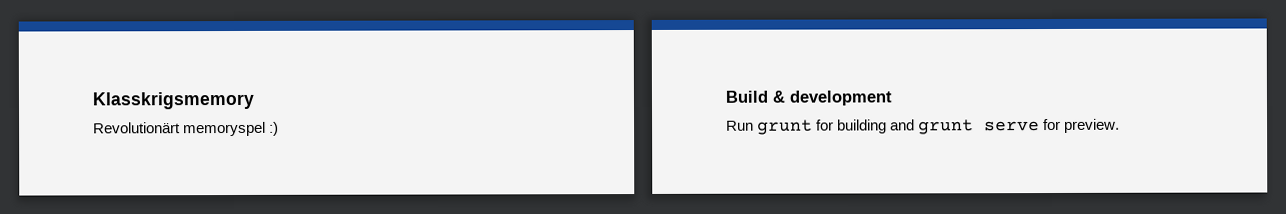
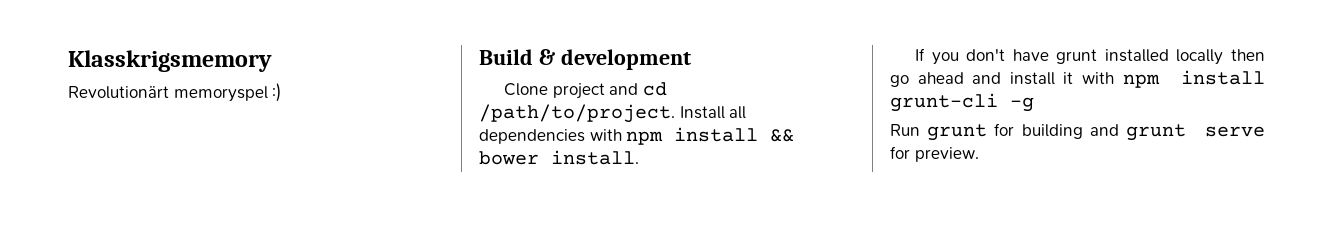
+ Clone project and cd /path/to/project. Install all dependencies with npm install && bower install.
+ If you don't have grunt installed locally then go ahead and install it with npm install grunt-cli -g

